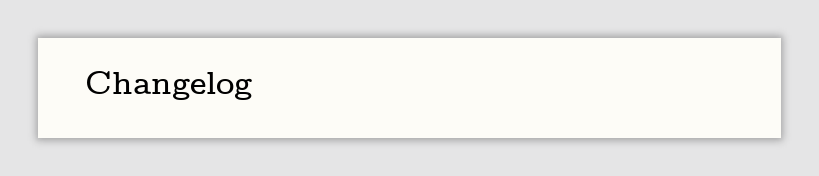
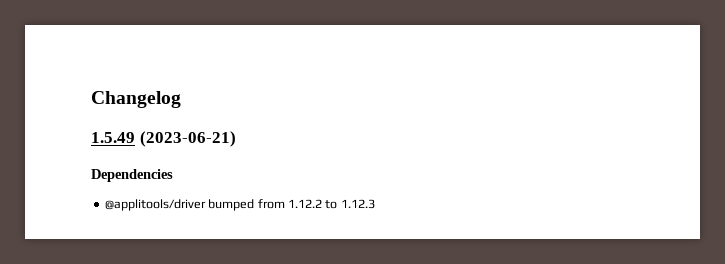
+ 1.5.49 (2023-06-21)
+ Dependencies
+ @applitools/driver bumped from 1.12.2 to 1.12.3

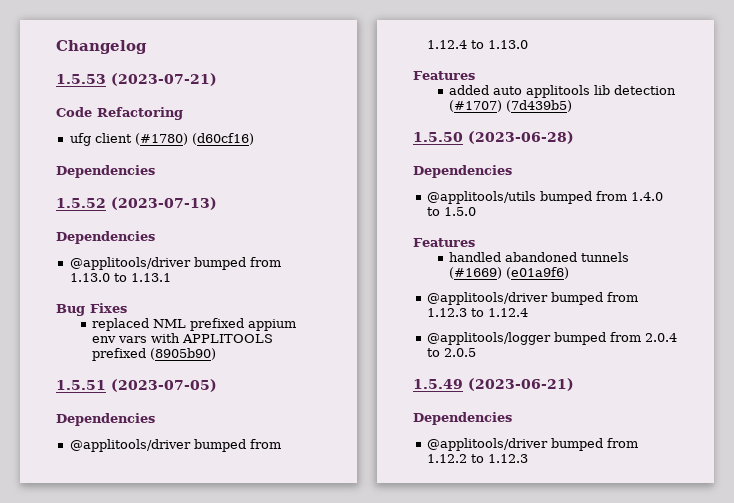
+ 1.5.53 (2023-07-21)
+ Code Refactoring
+ ufg client (#1780) (d60cf16)
+ Dependencies
+ 1.5.52 (2023-07-13)
+ Dependencies
+ @applitools/driver bumped from 1.13.0 to 1.13.1
+ Bug Fixes
+ replaced NML prefixed appium env vars with APPLITOOLS prefixed (8905b90)
+ 1.5.51 (2023-07-05)
+ Dependencies
+ @applitools/driver bumped from 1.12.4 to 1.13.0
+ Features
+ added auto applitools lib detection (#1707) (7d439b5)
+ 1.5.50 (2023-06-28)
+ Dependencies
+ @applitools/utils bumped from 1.4.0 to 1.5.0
+ Features
+ handled abandoned tunnels (#1669) (e01a9f6)
+ @applitools/driver bumped from 1.12.3 to 1.12.4
+ @applitools/logger bumped from 2.0.4 to 2.0.5

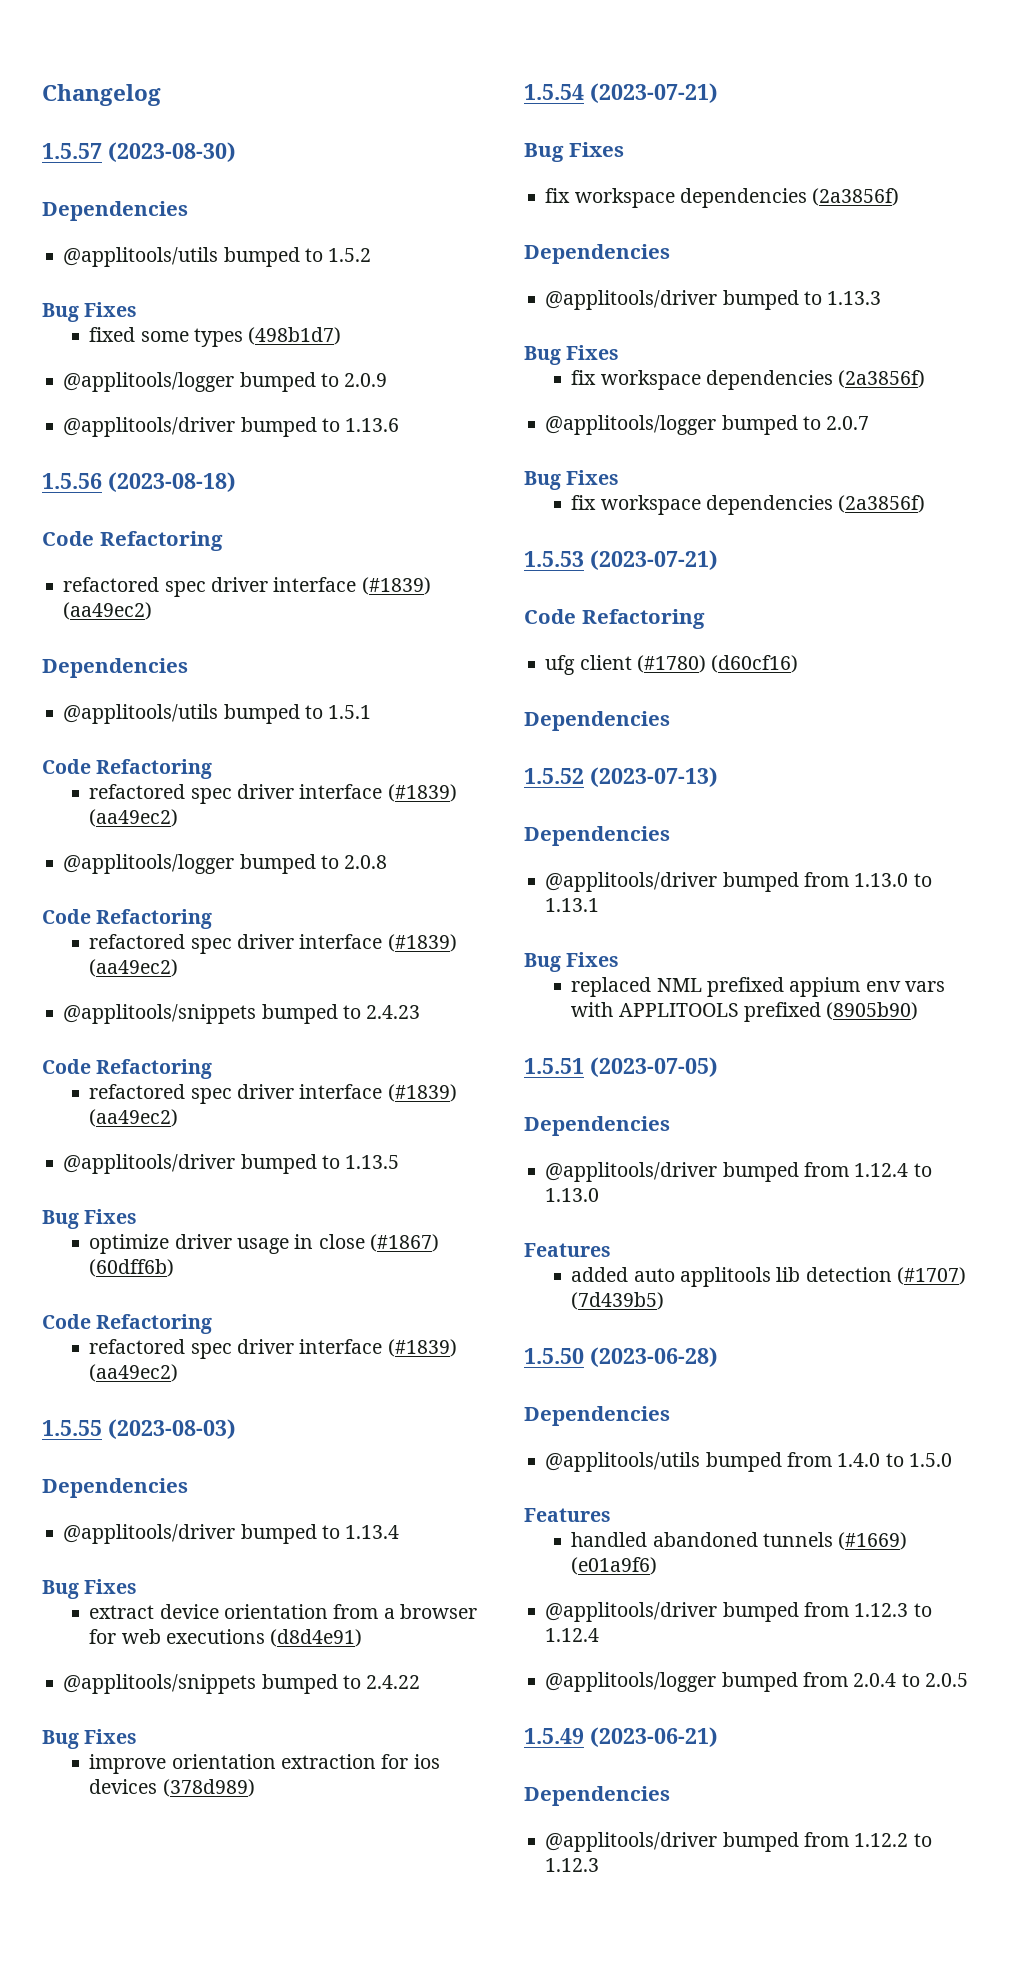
+ 1.5.57 (2023-08-30)
+ Dependencies
+ @applitools/utils bumped to 1.5.2
+ Bug Fixes
+ fixed some types (498b1d7)
+ @applitools/logger bumped to 2.0.9
+ @applitools/driver bumped to 1.13.6
+ 1.5.56 (2023-08-18)
+ Code Refactoring
+ refactored spec driver interface (#1839) (aa49ec2)
+ Dependencies
+ @applitools/utils bumped to 1.5.1
+ Code Refactoring
+ refactored spec driver interface (#1839) (aa49ec2)
+ @applitools/logger bumped to 2.0.8
+ Code Refactoring
+ refactored spec driver interface (#1839) (aa49ec2)
+ @applitools/snippets bumped to 2.4.23
+ Code Refactoring
+ refactored spec driver interface (#1839) (aa49ec2)
+ @applitools/driver bumped to 1.13.5
+ Bug Fixes
+ optimize driver usage in close (#1867) (60dff6b)
+ Code Refactoring
+ refactored spec driver interface (#1839) (aa49ec2)
+ 1.5.55 (2023-08-03)
+ Dependencies
+ @applitools/driver bumped to 1.13.4
+ Bug Fixes
+ extract device orientation from a browser for web executions (d8d4e91)
+ @applitools/snippets bumped to 2.4.22
+ Bug Fixes
+ improve orientation extraction for ios devices (378d989)
+ 1.5.54 (2023-07-21)
+ Bug Fixes
+ fix workspace dependencies (2a3856f)
+ Dependencies
+ @applitools/driver bumped to 1.13.3
+ Bug Fixes
+ fix workspace dependencies (2a3856f)
+ @applitools/logger bumped to 2.0.7
+ Bug Fixes
+ fix workspace dependencies (2a3856f)

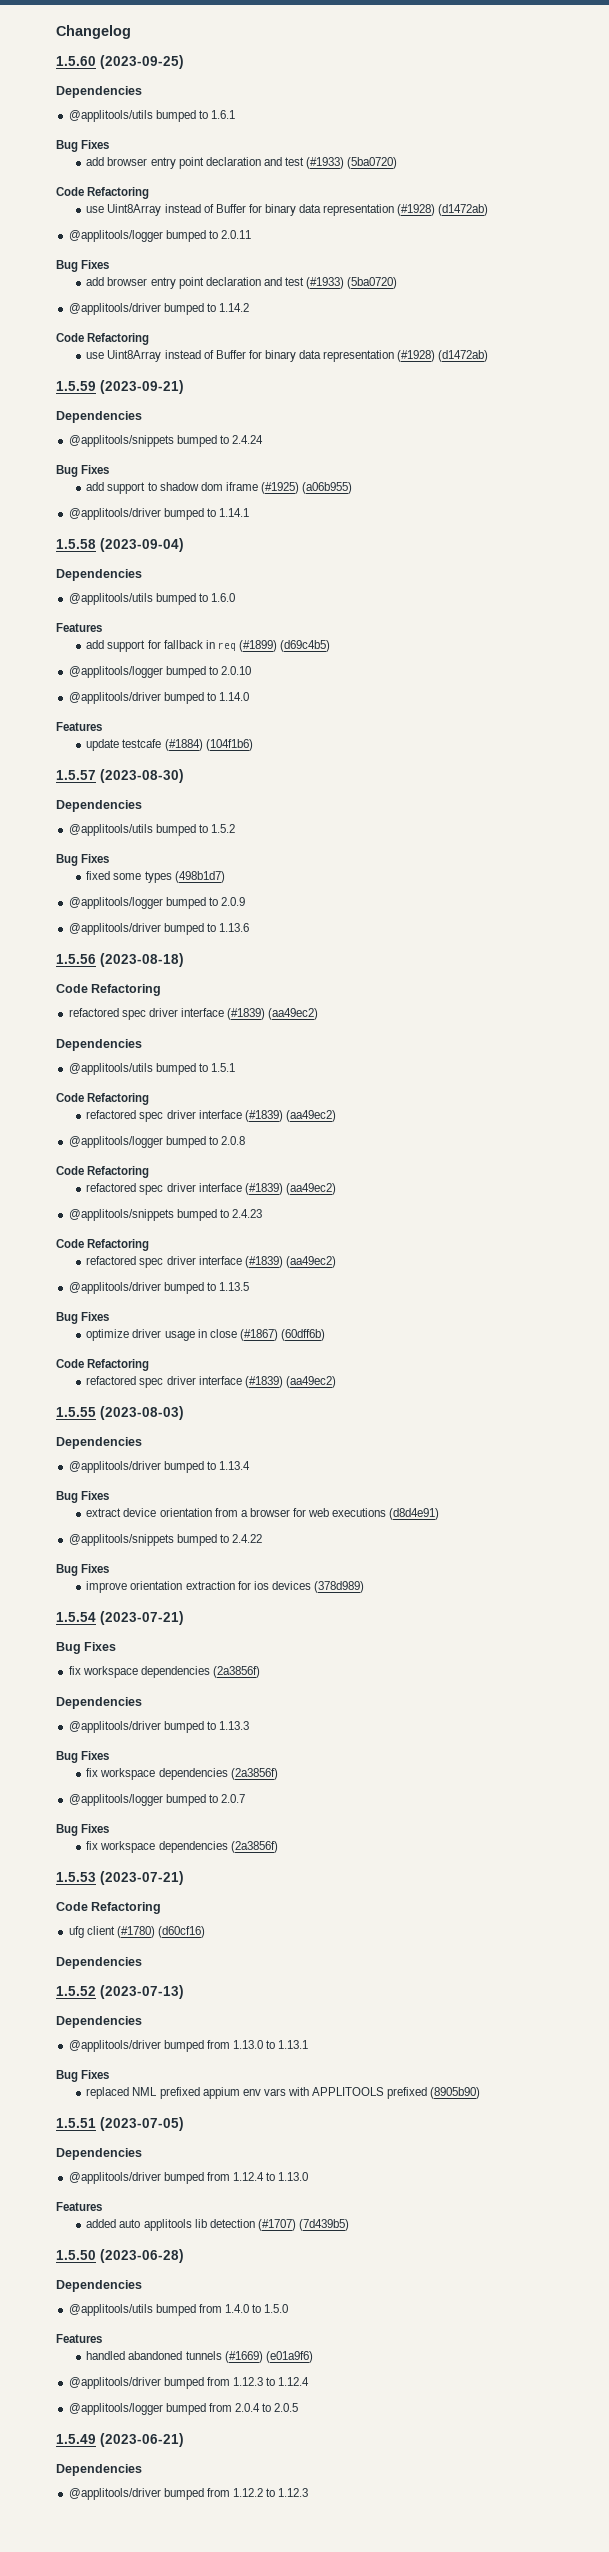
+ 1.5.60 (2023-09-25)
+ Dependencies
+ @applitools/utils bumped to 1.6.1
+ Bug Fixes
+ add browser entry point declaration and test (#1933) (5ba0720)
+ Code Refactoring
+ use Uint8Array instead of Buffer for binary data representation (#1928) (d1472ab)
+ @applitools/logger bumped to 2.0.11
+ Bug Fixes
+ add browser entry point declaration and test (#1933) (5ba0720)
+ @applitools/driver bumped to 1.14.2
+ Code Refactoring
+ use Uint8Array instead of Buffer for binary data representation (#1928) (d1472ab)
+ 1.5.59 (2023-09-21)
+ Dependencies
+ @applitools/snippets bumped to 2.4.24
+ Bug Fixes
+ add support to shadow dom iframe (#1925) (a06b955)
+ @applitools/driver bumped to 1.14.1
+ 1.5.58 (2023-09-04)
+ Dependencies
+ @applitools/utils bumped to 1.6.0
+ Features
+ add support for fallback in req (#1899) (d69c4b5)
+ @applitools/logger bumped to 2.0.10
+ @applitools/driver bumped to 1.14.0
+ Features
+ update testcafe (#1884) (104f1b6)

